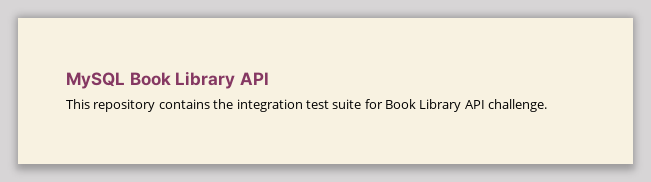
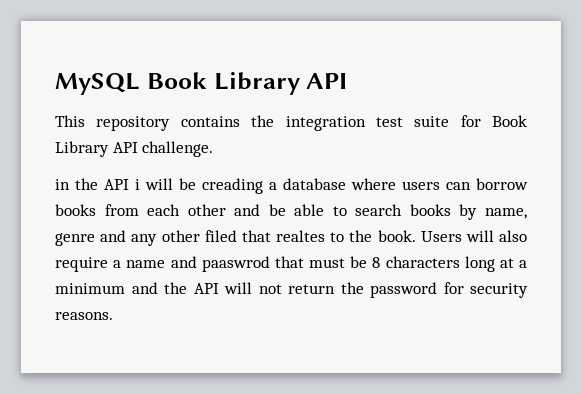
+ in the API i will be creading a database where users can borrow books from each other and be able to search books by name, genre and any other filed that realtes to the book. Users will also require a name and paaswrod that must be 8 characters long at a minimum and the API will not return the password for security reasons.

